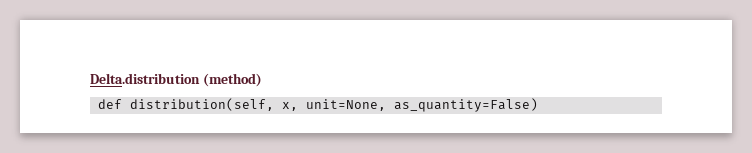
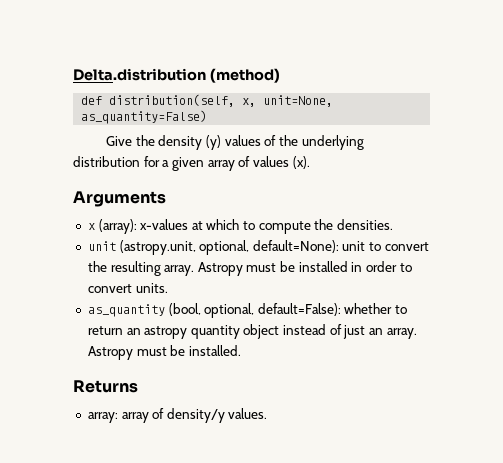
+ Give the density (y) values of the underlying distribution for a given array of values (x).
+ Arguments
+ x (array): x-values at which to compute the densities.
+ unit (astropy.unit, optional, default=None): unit to convert the resulting array. Astropy must be installed in order to convert units.
+ as_quantity (bool, optional, default=False): whether to return an astropy quantity object instead of just an array. Astropy must be installed.
+ Returns
+ array: array of density/y values.

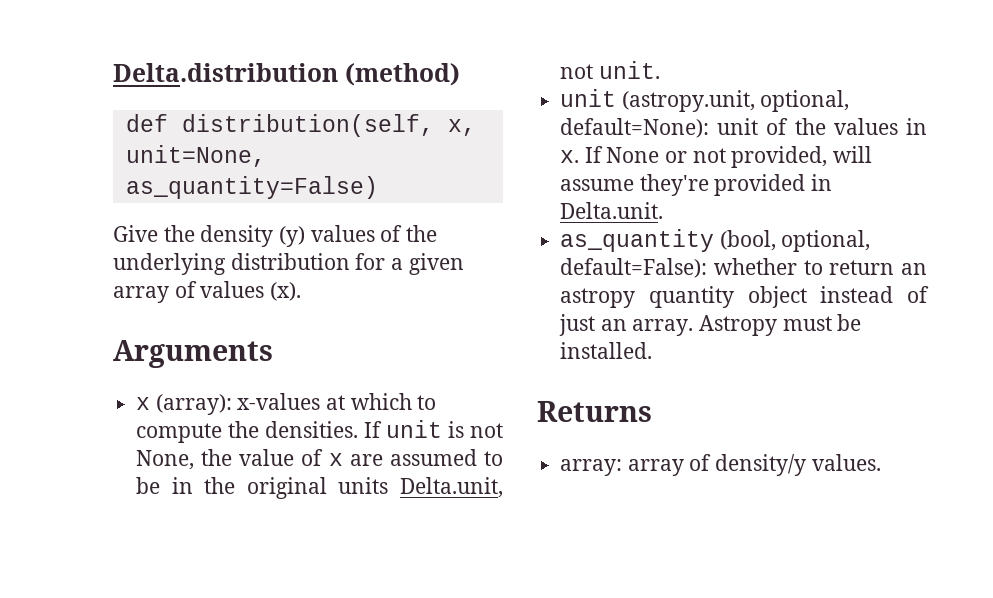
+ If unit is not None, the value of x are assumed to be in the original units Delta.unit, not unit.
- unit (astropy.unit, optional, default=None): unit to convert the resulting array. Astropy must be installed in order to convert units.
+ unit (astropy.unit, optional, default=None): unit of the values in x. If None or not provided, will assume they're provided in Delta.unit.

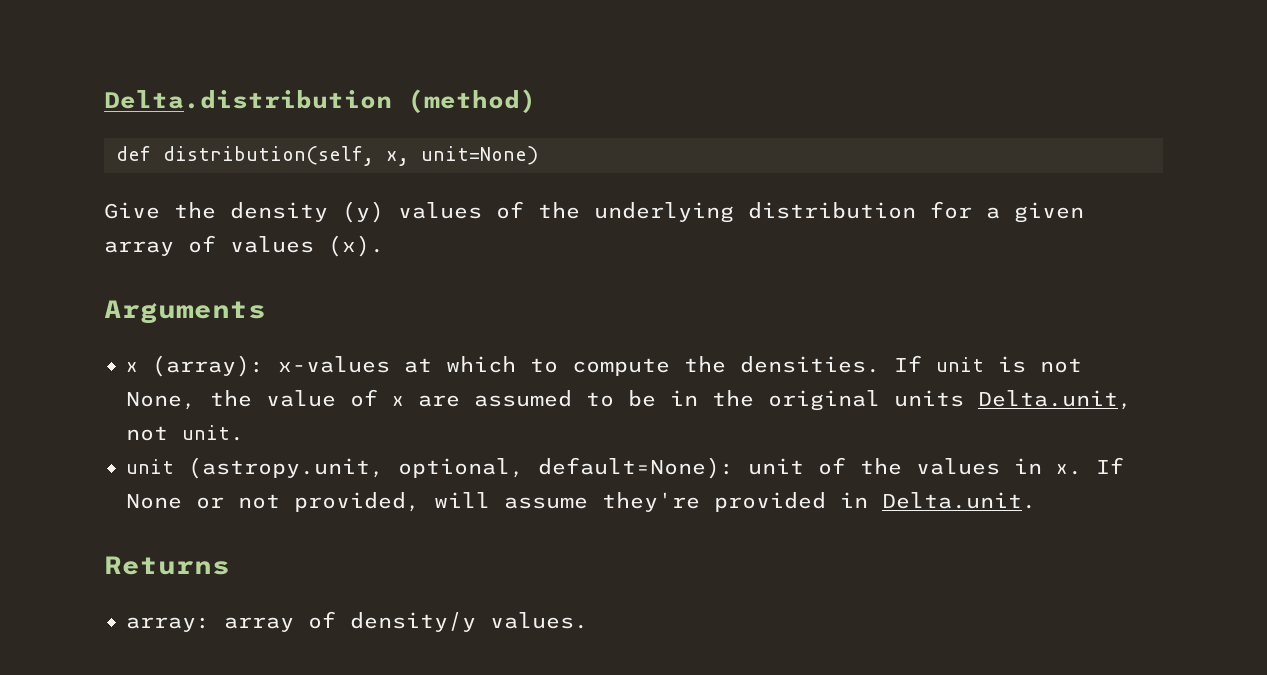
- def distribution(self, x, unit=None, as_quantity=False)
+ def distribution(self, x, unit=None)
- as_quantity (bool, optional, default=False): whether to return an astropy quantity object instead of just an array. Astropy must be installed.

